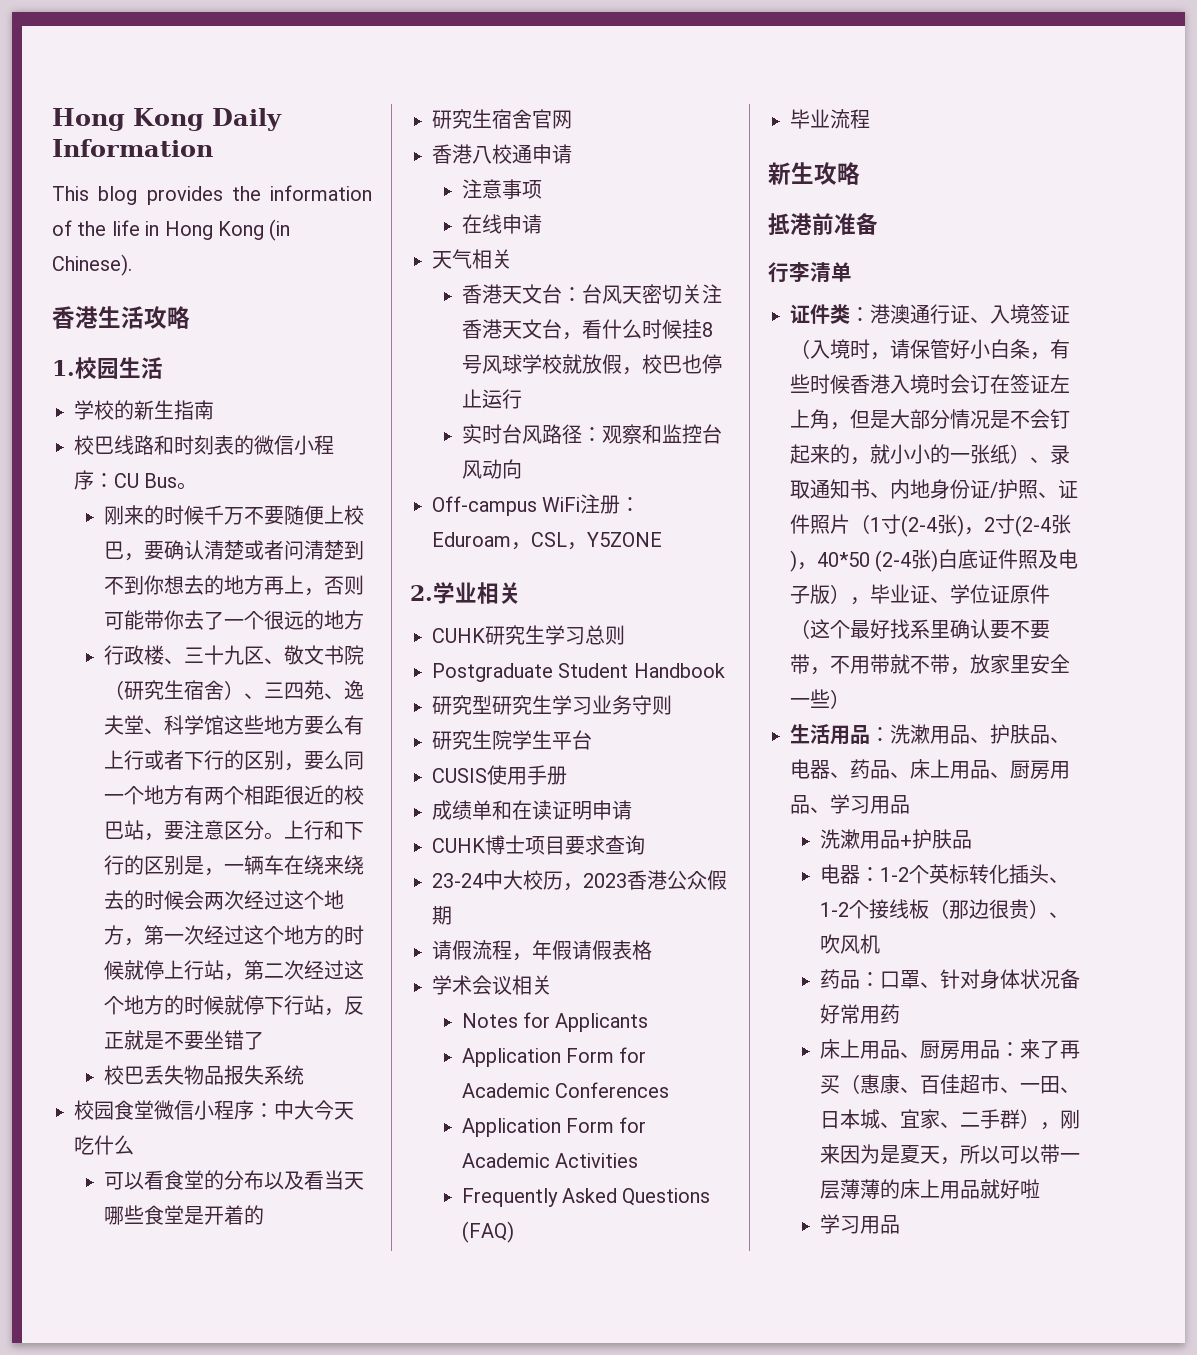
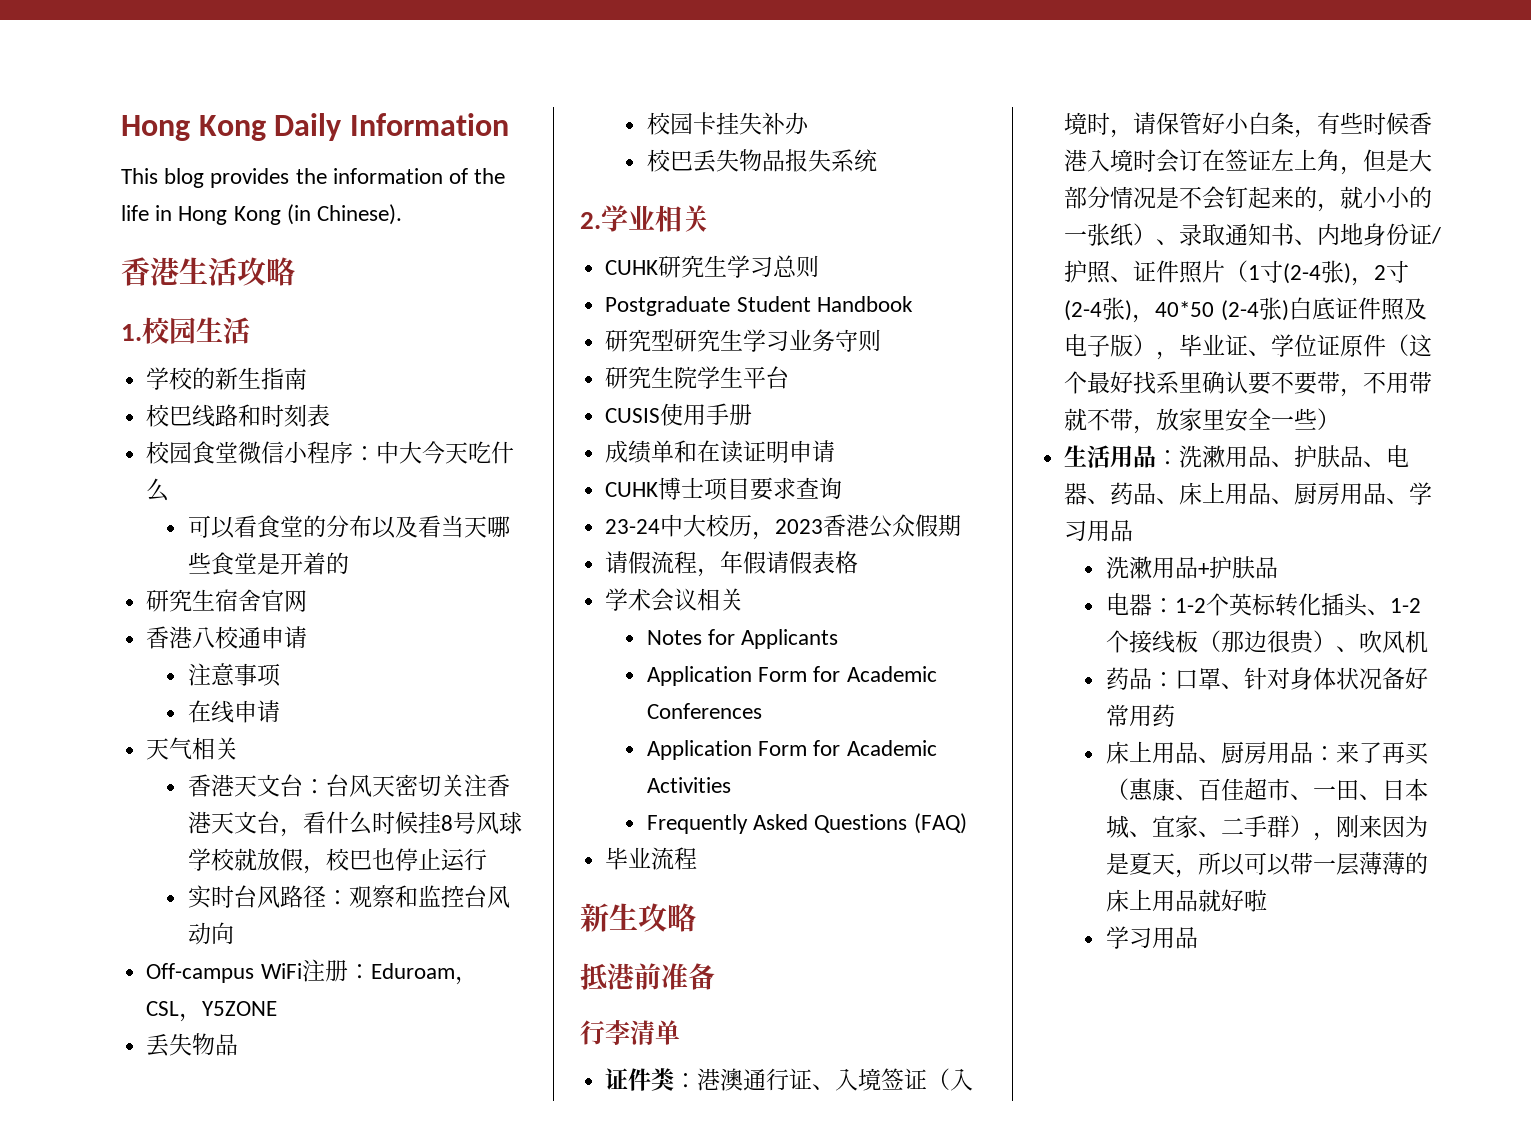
- 校巴线路和时刻表的微信小程序：CU Bus。
- 刚来的时候千万不要随便上校巴，要确认清楚或者问清楚到不到你想去的地方再上，否则可能带你去了一个很远的地方
- 行政楼、三十九区、敬文书院（研究生宿舍）、三四苑、逸夫堂、科学馆这些地方要么有上行或者下行的区别，要么同一个地方有两个相距很近的校巴站，要注意区分。上行和下行的区别是，一辆车在绕来绕去的时候会两次经过这个地方，第一次经过这个地方的时候就停上行站，第二次经过这个地方的时候就停下行站，反正就是不要坐错了
- 校巴丢失物品报失系统
+ 校巴线路和时刻表
  Off-campus WiFi注册：Eduroam，CSL，Y5ZONE
+ 丢失物品
+ 校园卡挂失补办
+ 校巴丢失物品报失系统

